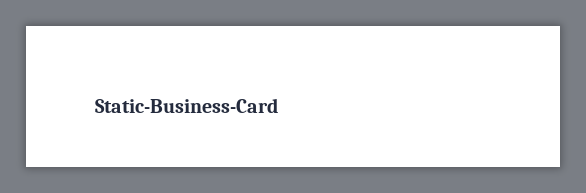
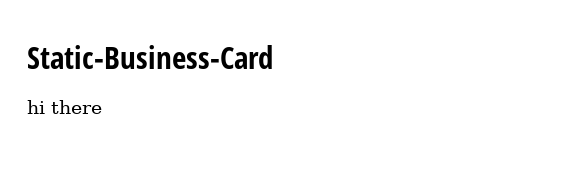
+ hi there

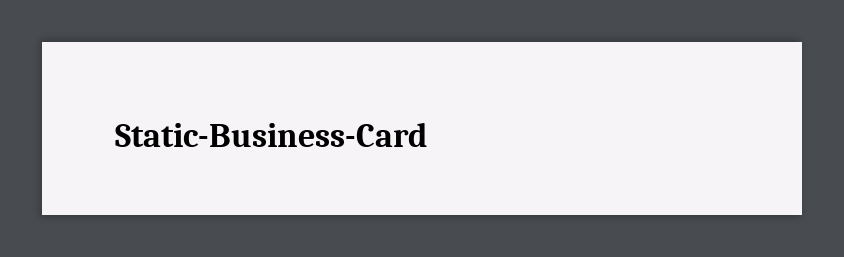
- hi there

